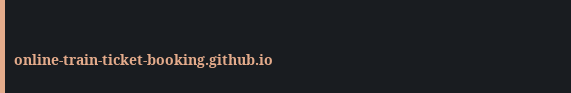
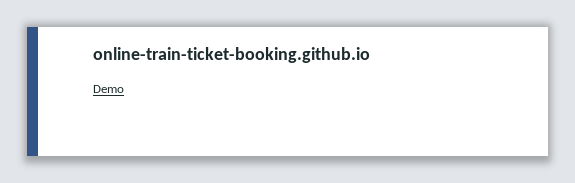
+ Demo

